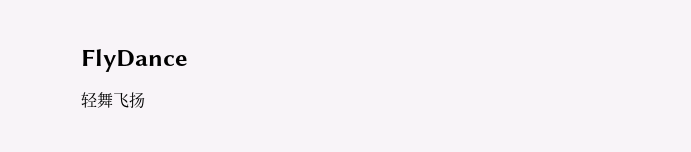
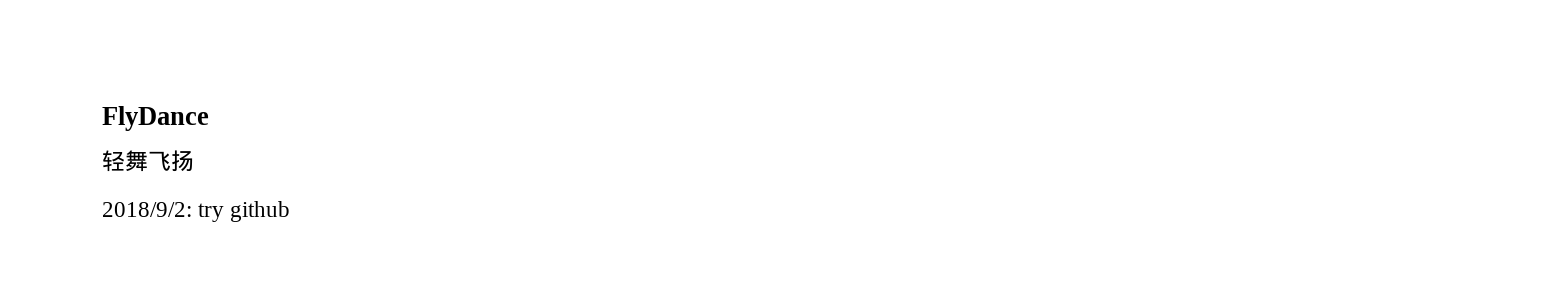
+ 2018/9/2: try github

